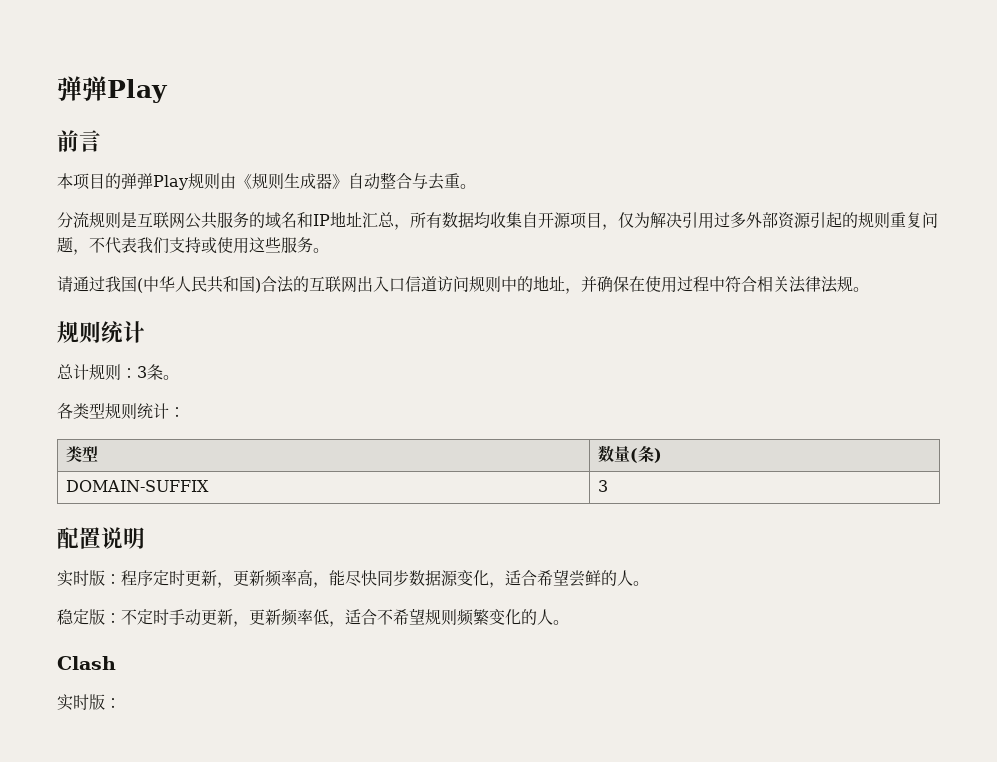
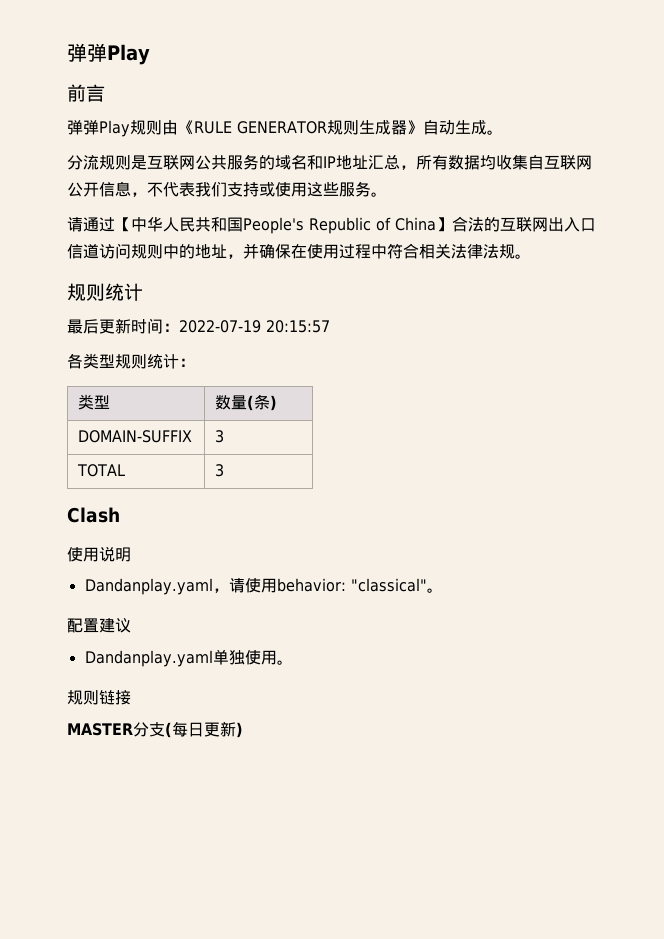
- 本项目的弹弹Play规则由《规则生成器》自动整合与去重。
+ 弹弹Play规则由《RULE GENERATOR规则生成器》自动生成。
- 分流规则是互联网公共服务的域名和IP地址汇总，所有数据均收集自开源项目，仅为解决引用过多外部资源引起的规则重复问题，不代表我们支持或使用这些服务。
+ 分流规则是互联网公共服务的域名和IP地址汇总，所有数据均收集自互联网公开信息，不代表我们支持或使用这些服务。
- 请通过我国(中华人民共和国)合法的互联网出入口信道访问规则中的地址，并确保在使用过程中符合相关法律法规。
+ 请通过【中华人民共和国People's Republic of China】合法的互联网出入口信道访问规则中的地址，并确保在使用过程中符合相关法律法规。
- 总计规则：3条。
+ 最后更新时间：2022-07-19 20:15:57
- 配置说明
- 实时版：程序定时更新，更新频率高，能尽快同步数据源变化，适合希望尝鲜的人。
- 稳定版：不定时手动更新，更新频率低，适合不希望规则频繁变化的人。
+ TOTAL | 3
  Clash
- 实时版：
+ 使用说明
+ Dandanplay.yaml，请使用behavior: "classical"。
+ 配置建议
+ Dandanplay.yaml单独使用。
+ 规则链接
+ MASTER分支(每日更新)

